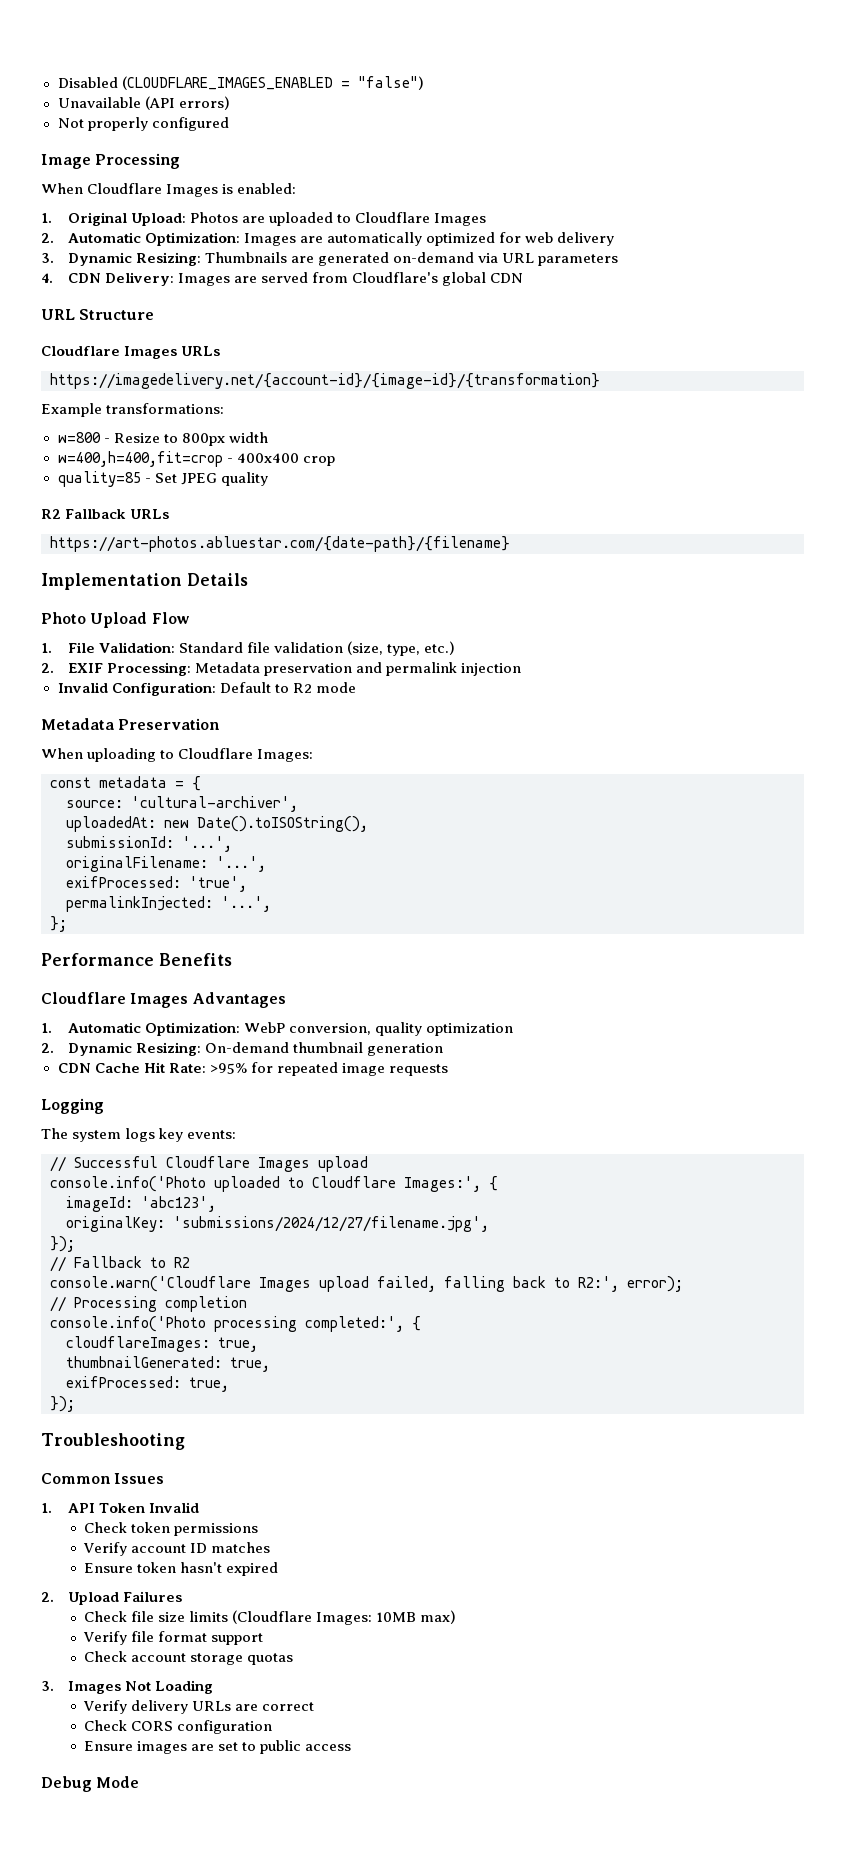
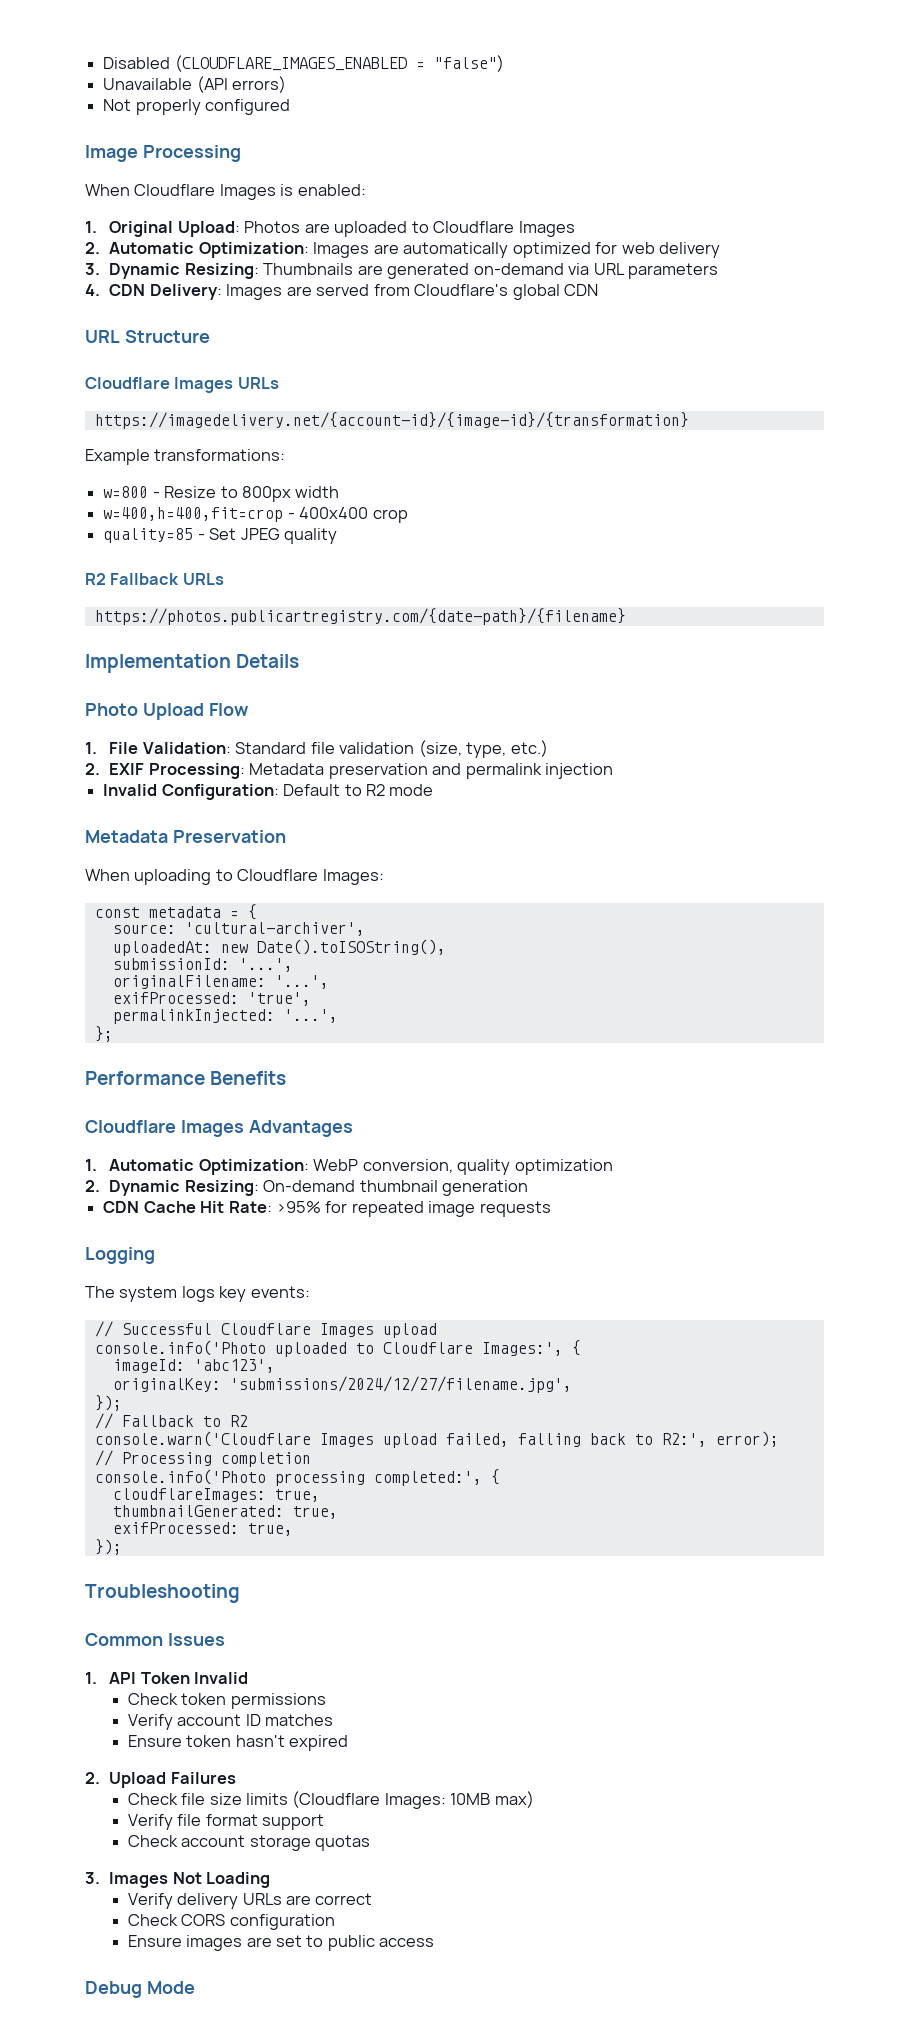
- https://art-photos.abluestar.com/{date-path}/{filename}
+ https://photos.publicartregistry.com/{date-path}/{filename}

